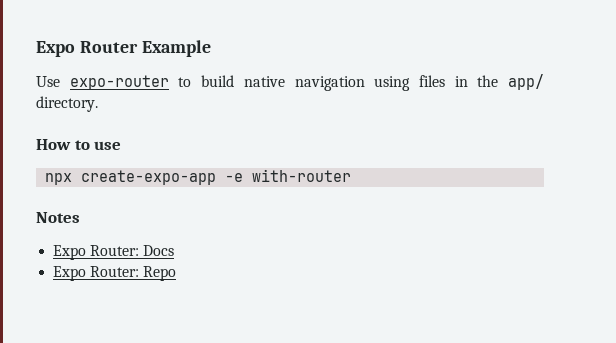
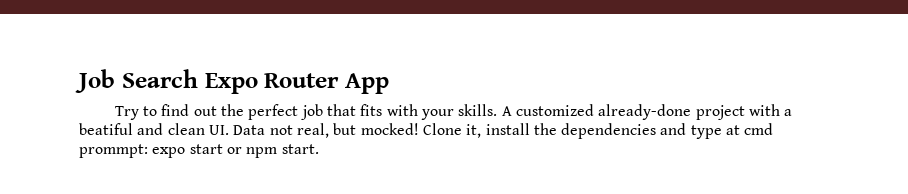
- Expo Router Example
- Use expo-router to build native navigation using files in the app/ directory.
- How to use
- npx create-expo-app -e with-router
- Notes
- Expo Router: Docs
- Expo Router: Repo
+ Job Search Expo Router App
+ Try to find out the perfect job that fits with your skills. A customized already-done project with a beatiful and clean UI. Data not real, but mocked! Clone it, install the dependencies and type at cmd prommpt: expo start or npm start.

